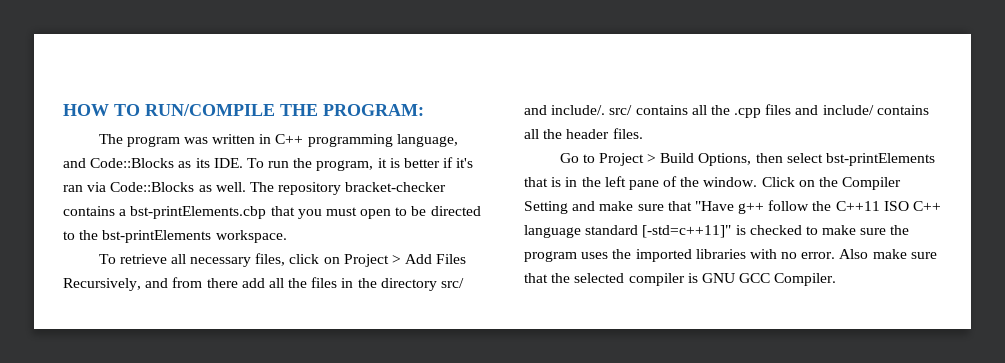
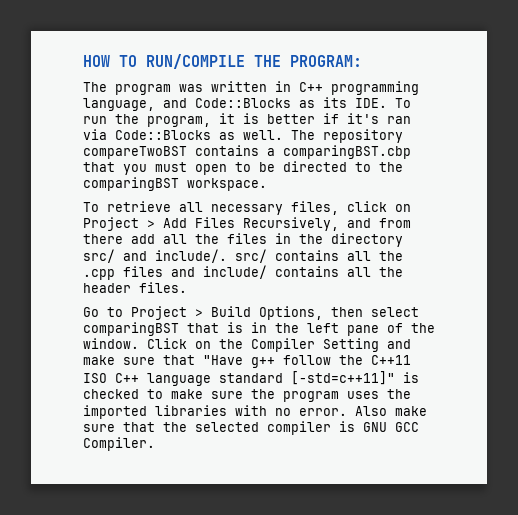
- The repository bracket-checker contains a bst-printElements.cbp that you must open to be directed to the bst-printElements workspace.
+ The repository compareTwoBST contains a comparingBST.cbp that you must open to be directed to the comparingBST workspace.
- Go to Project > Build Options, then select bst-printElements that is in the left pane of the window.
+ Go to Project > Build Options, then select comparingBST that is in the left pane of the window.

